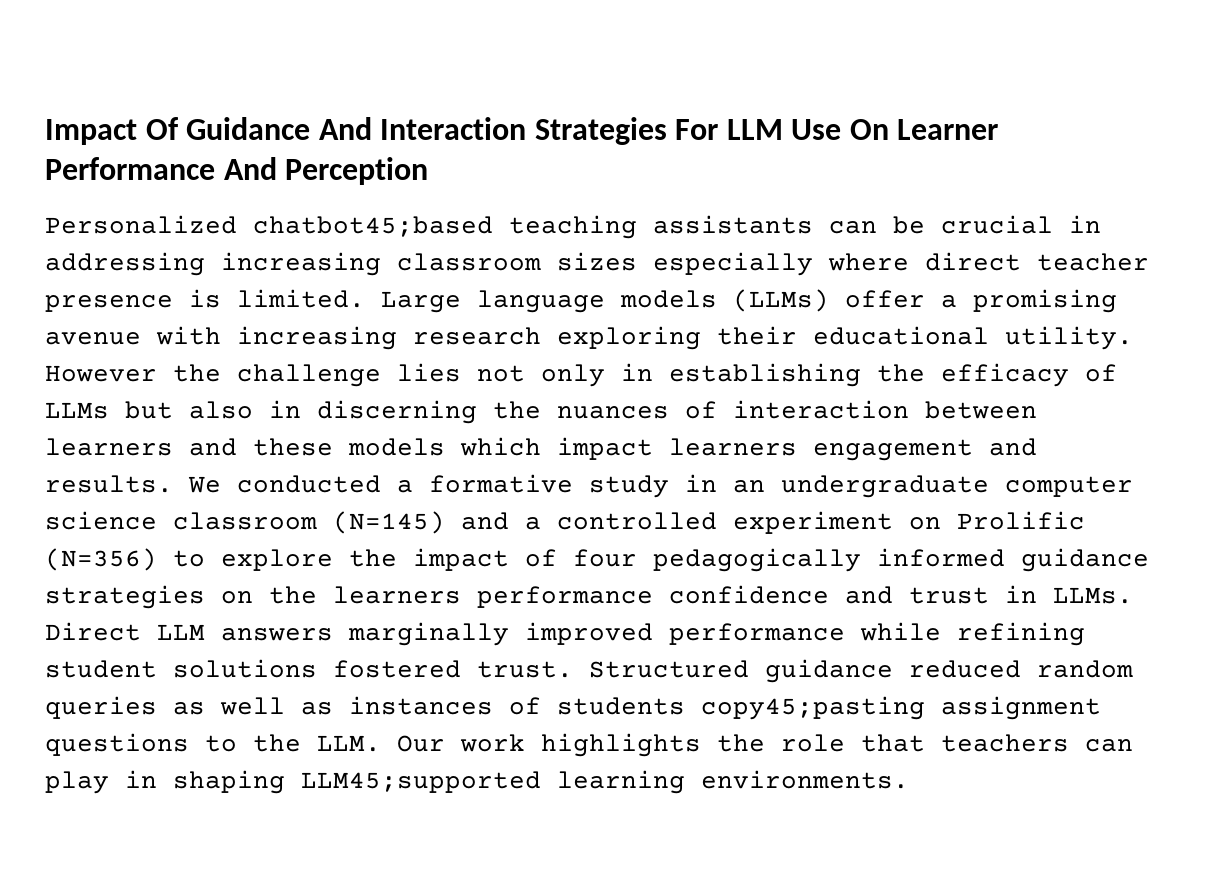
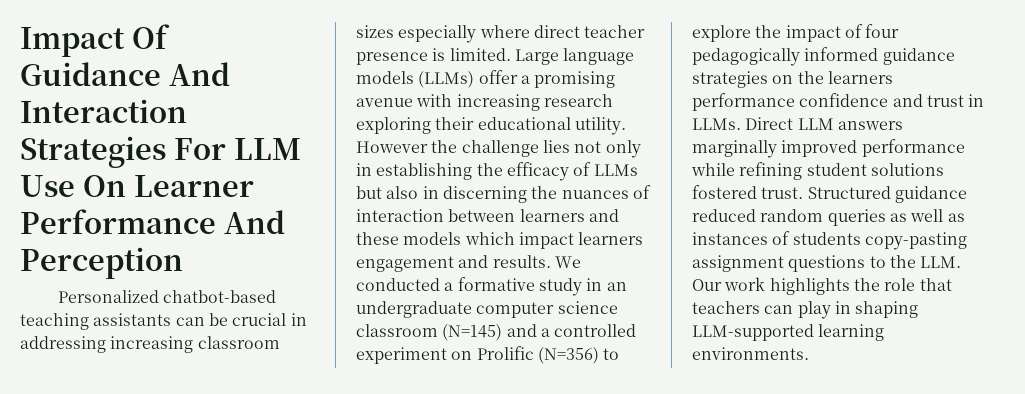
- Personalized chatbot45;based teaching assistants can be crucial in addressing increasing classroom sizes especially where direct teacher presence is limited.
+ Personalized chatbot-based teaching assistants can be crucial in addressing increasing classroom sizes especially where direct teacher presence is limited.
- Structured guidance reduced random queries as well as instances of students copy45;pasting assignment questions to the LLM. Our work highlights the role that teachers can play in shaping LLM45;supported learning environments.
+ Structured guidance reduced random queries as well as instances of students copy-pasting assignment questions to the LLM. Our work highlights the role that teachers can play in shaping LLM-supported learning environments.

